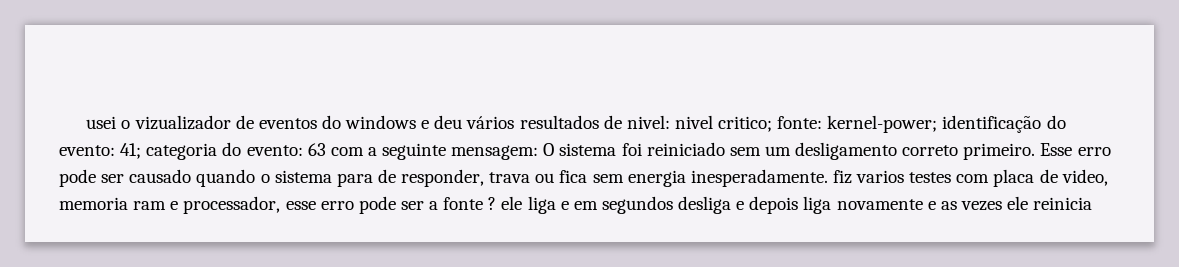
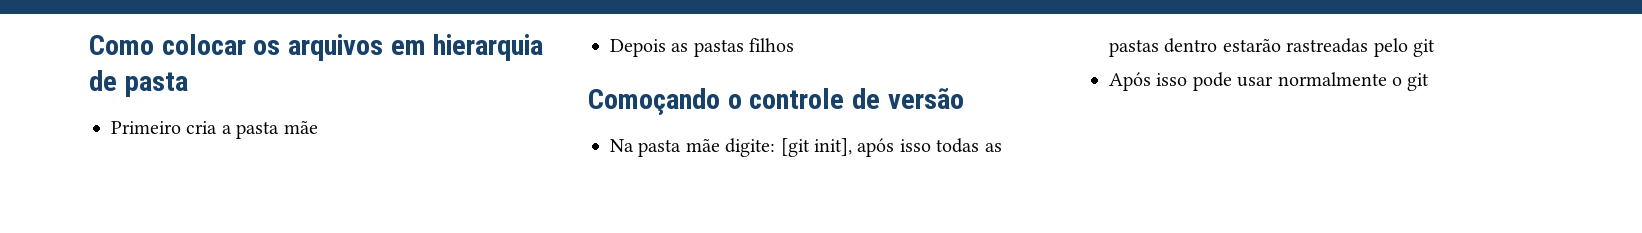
- usei o vizualizador de eventos do windows e deu vários resultados de nivel: nivel critico; fonte: kernel-power; identificação do evento: 41; categoria do evento: 63 com a seguinte mensagem: O sistema foi reiniciado sem um desligamento correto primeiro. Esse erro pode ser causado quando o sistema para de responder, trava ou fica sem energia inesperadamente. fiz varios testes com placa de video, memoria ram e processador, esse erro pode ser a fonte ? ele liga e em segundos desliga e depois liga novamente e as vezes ele reinicia
+ Como colocar os arquivos em hierarquia de pasta
+ Primeiro cria a pasta mãe
+ Depois as pastas filhos
+ Comoçando o controle de versão
+ Na pasta mãe digite: [git init], após isso todas as pastas dentro estarão rastreadas pelo git
+ Após isso pode usar normalmente o git

